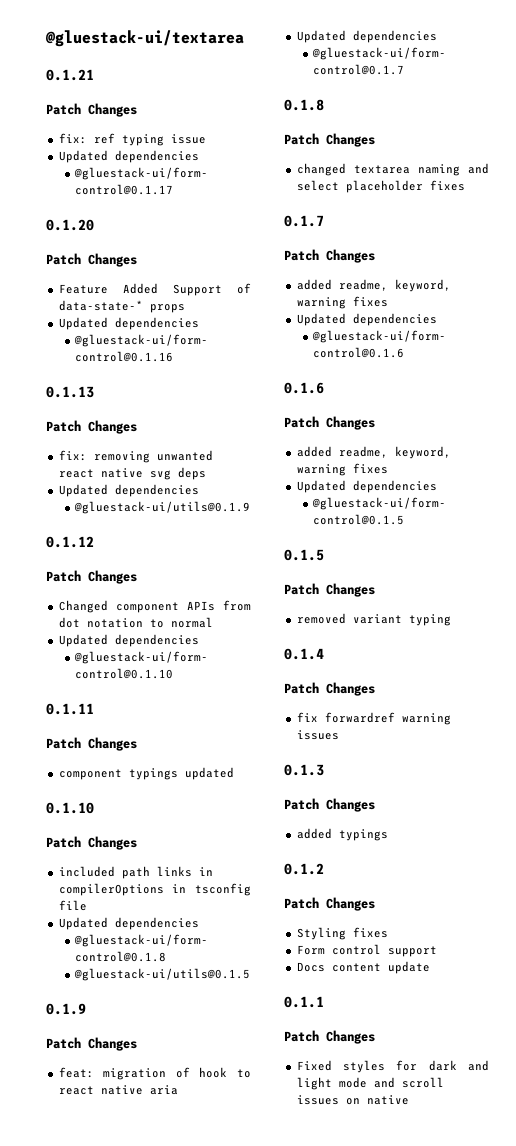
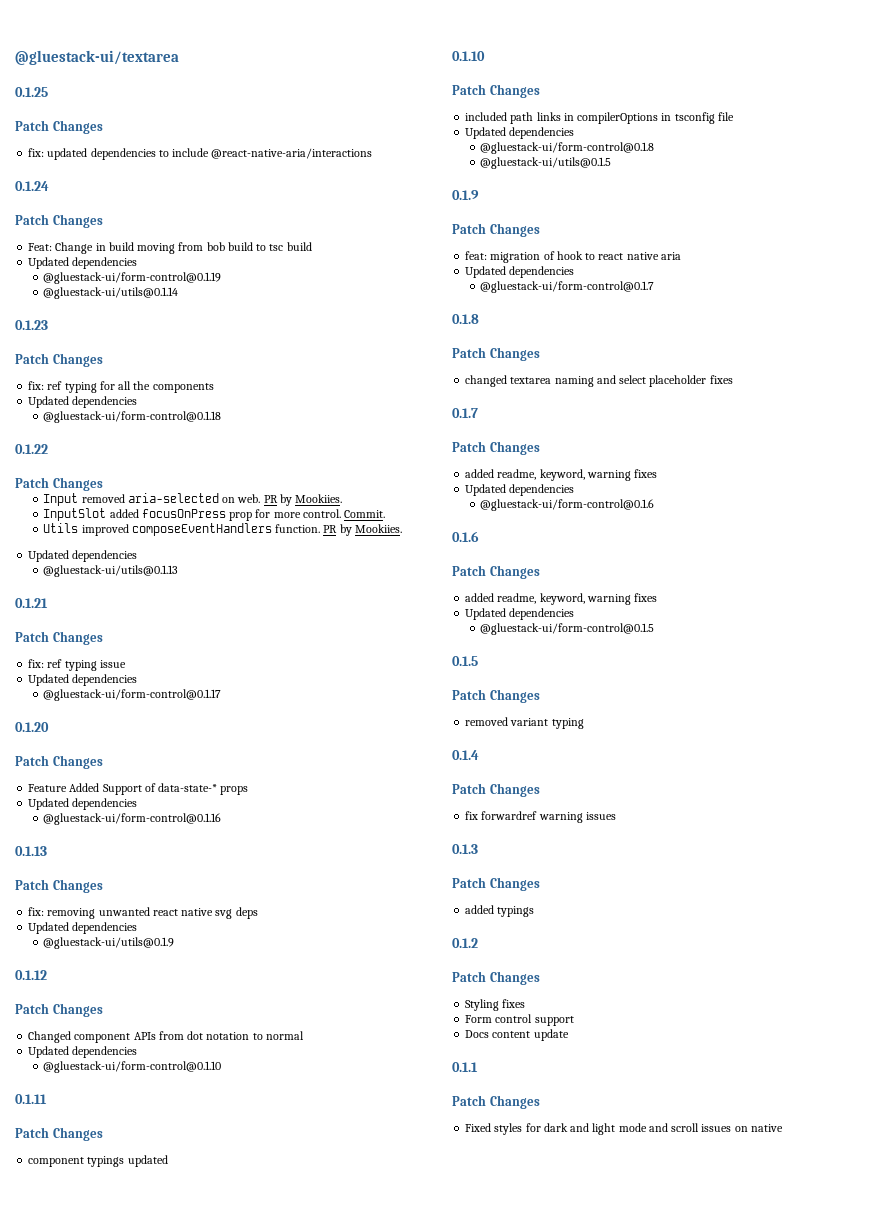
+ 0.1.25
+ Patch Changes
+ fix: updated dependencies to include @react-native-aria/interactions
+ 0.1.24
+ Patch Changes
+ Feat: Change in build moving from bob build to tsc build
+ Updated dependencies
+ @gluestack-ui/form-control@0.1.19
+ @gluestack-ui/utils@0.1.14
+ 0.1.23
+ Patch Changes
+ fix: ref typing for all the components
+ Updated dependencies
+ @gluestack-ui/form-control@0.1.18
+ 0.1.22
+ Patch Changes
+ Input removed aria-selected on web. PR by Mookiies.
+ InputSlot added focusOnPress prop for more control. Commit.
+ Utils improved composeEventHandlers function. PR by Mookiies.
+ Updated dependencies
+ @gluestack-ui/utils@0.1.13

